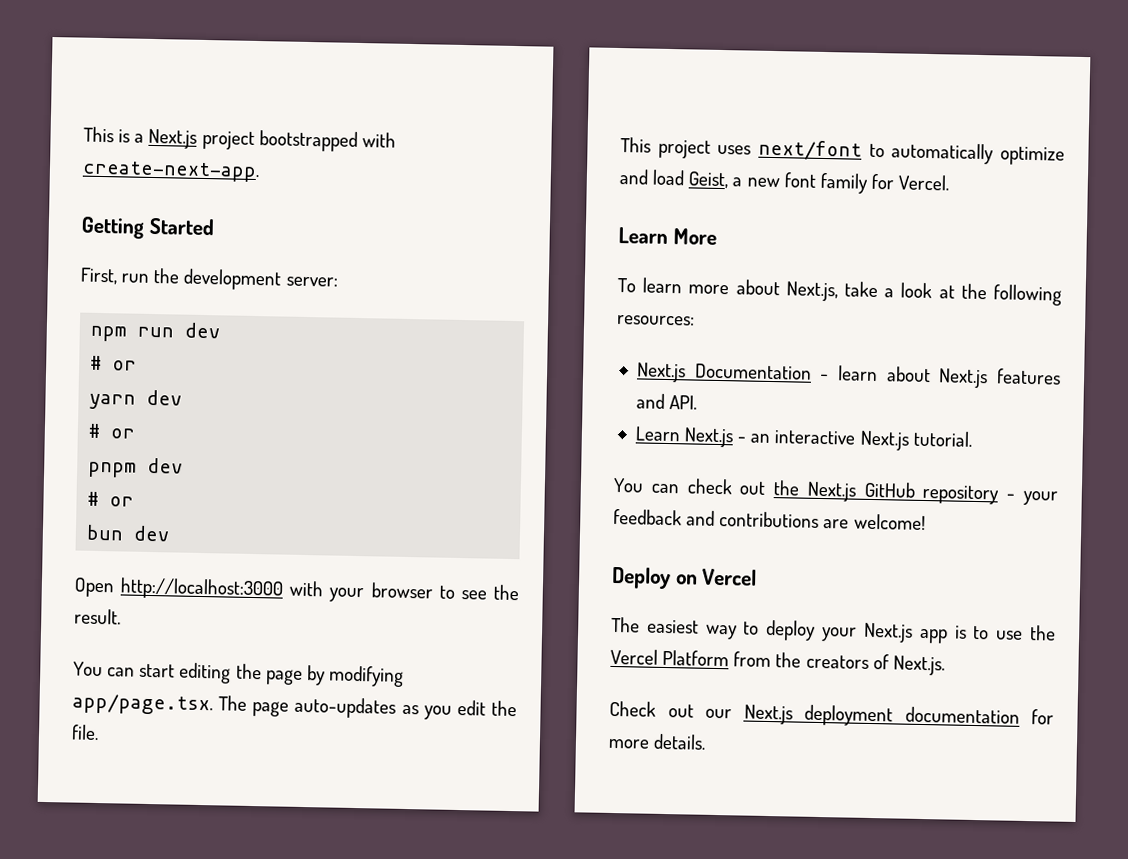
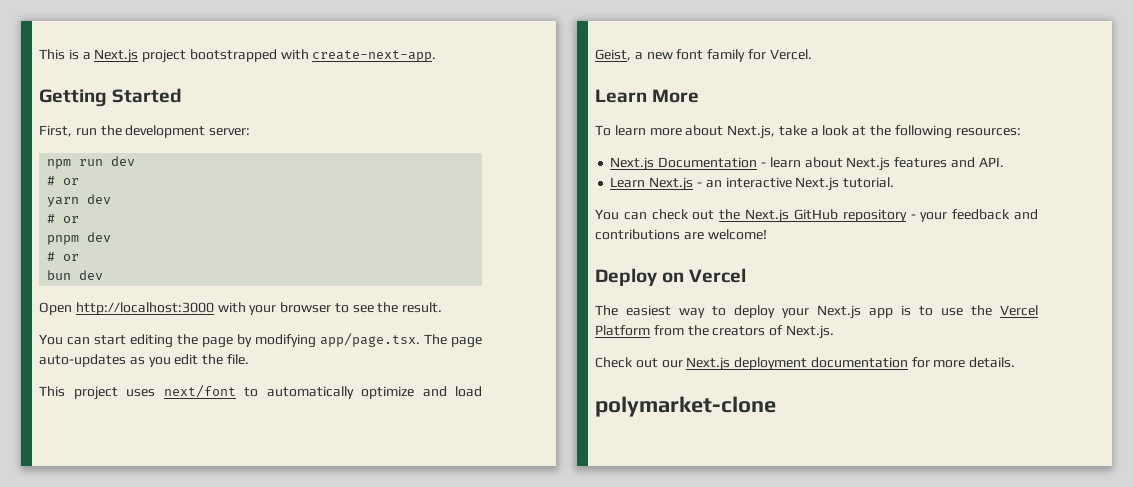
+ polymarket-clone

